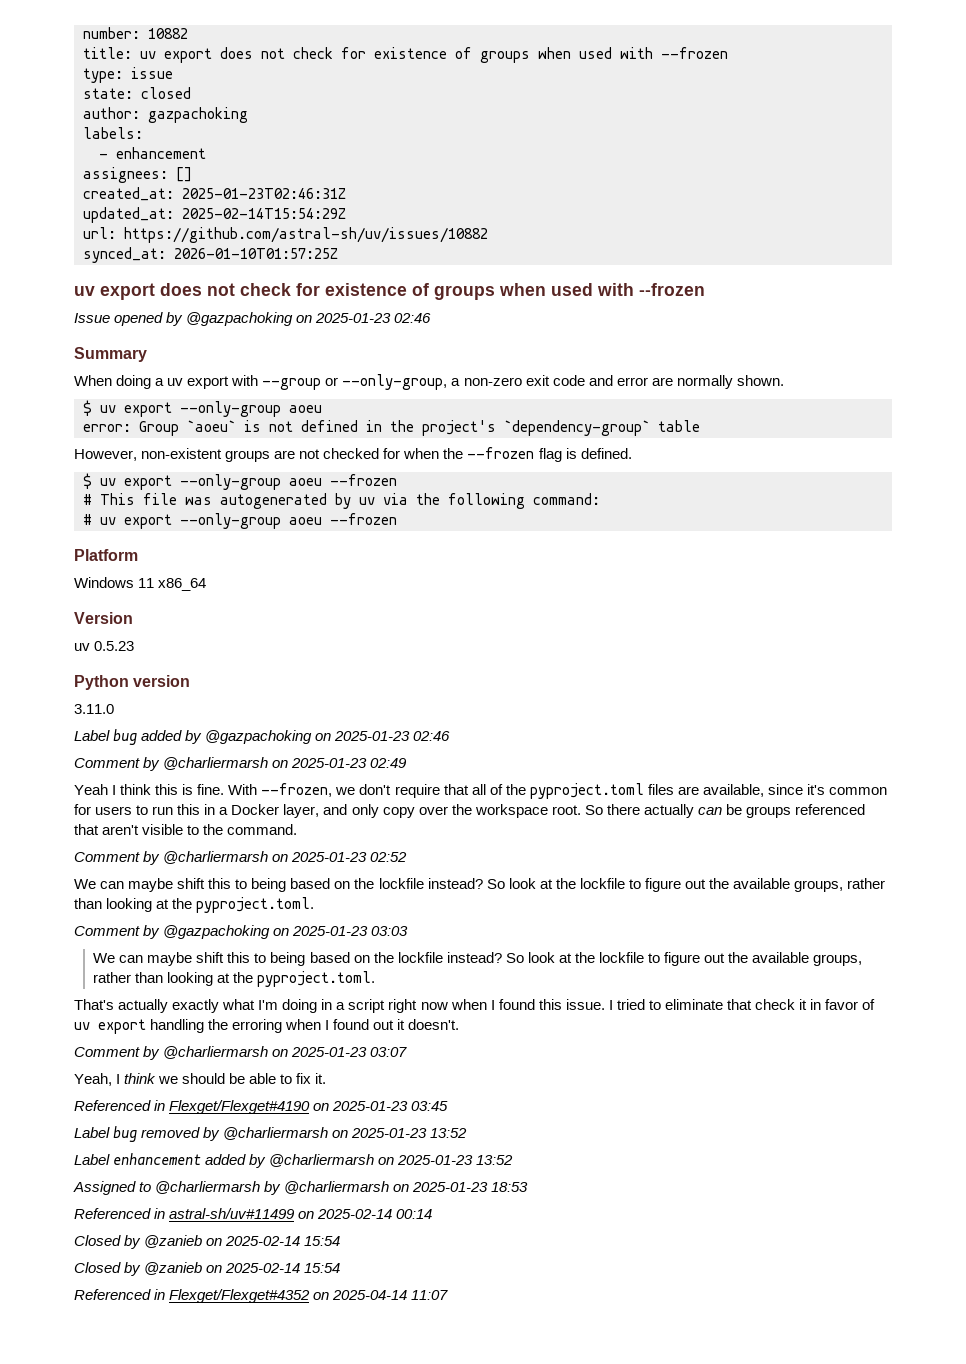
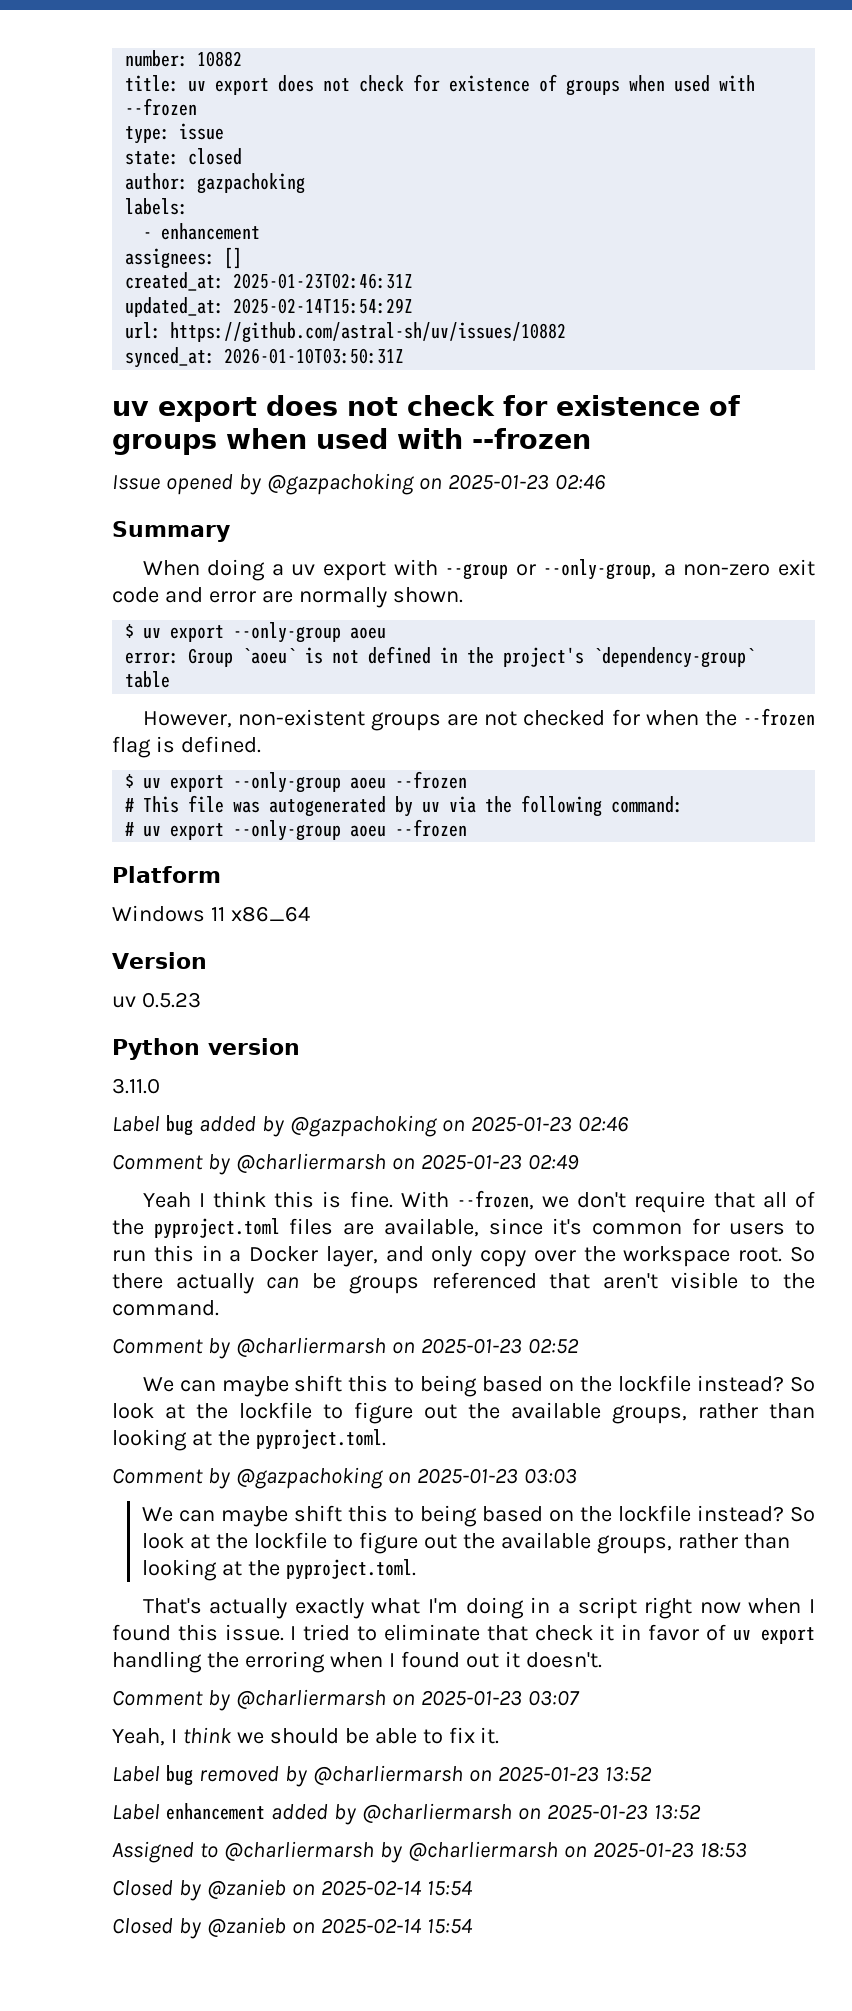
- synced_at: 2026-01-10T01:57:25Z
+ synced_at: 2026-01-10T03:50:31Z
- Referenced in Flexget/Flexget#4190 on 2025-01-23 03:45
- Referenced in astral-sh/uv#11499 on 2025-02-14 00:14
- Referenced in Flexget/Flexget#4352 on 2025-04-14 11:07

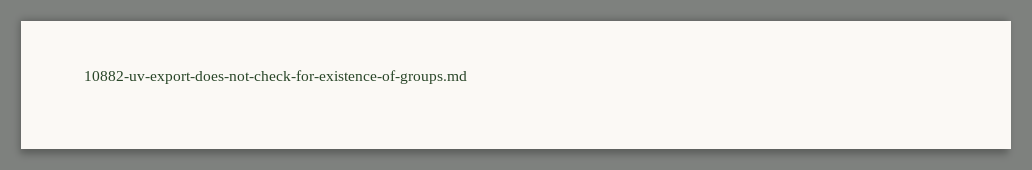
- number: 10882
- title: uv export does not check for existence of groups when used with --frozen
- type: issue
- state: closed
- author: gazpachoking
- labels:
- - enhancement
- assignees: []
- created_at: 2025-01-23T02:46:31Z
- updated_at: 2025-02-14T15:54:29Z
- url: https://github.com/astral-sh/uv/issues/10882
- synced_at: 2026-01-10T03:50:31Z
- uv export does not check for existence of groups when used with --frozen
- Issue opened by @gazpachoking on 2025-01-23 02:46
- Summary
- When doing a uv export with --group or --only-group, a non-zero exit code and error are normally shown.
- $ uv export --only-group aoeu
- error: Group `aoeu` is not defined in the project's `dependency-group` table
- However, non-existent groups are not checked for when the --frozen flag is defined.
- $ uv export --only-group aoeu --frozen
- # This file was autogenerated by uv via the following command:
- # uv export --only-group aoeu --frozen
- Platform
- Windows 11 x86_64
- Version
- uv 0.5.23
- Python version
- 3.11.0
- Label bug added by @gazpachoking on 2025-01-23 02:46
- Comment by @charliermarsh on 2025-01-23 02:49
- Yeah I think this is fine. With --frozen, we don't require that all of the pyproject.toml files are available, since it's common for users to run this in a Docker layer, and only copy over the workspace root. So there actually can be groups referenced that aren't visible to the command.
- Comment by @charliermarsh on 2025-01-23 02:52
- We can maybe shift this to being based on the lockfile instead? So look at the lockfile to figure out the available groups, rather than looking at the pyproject.toml.
- Comment by @gazpachoking on 2025-01-23 03:03
- We can maybe shift this to being based on the lockfile instead? So look at the lockfile to figure out the available groups, rather than looking at the pyproject.toml.
- That's actually exactly what I'm doing in a script right now when I found this issue. I tried to eliminate that check it in favor of uv export handling the erroring when I found out it doesn't.
- Comment by @charliermarsh on 2025-01-23 03:07
- Yeah, I think we should be able to fix it.
- Label bug removed by @charliermarsh on 2025-01-23 13:52
- Label enhancement added by @charliermarsh on 2025-01-23 13:52
- Assigned to @charliermarsh by @charliermarsh on 2025-01-23 18:53
- Closed by @zanieb on 2025-02-14 15:54
- Closed by @zanieb on 2025-02-14 15:54
+ 10882-uv-export-does-not-check-for-existence-of-groups.md

